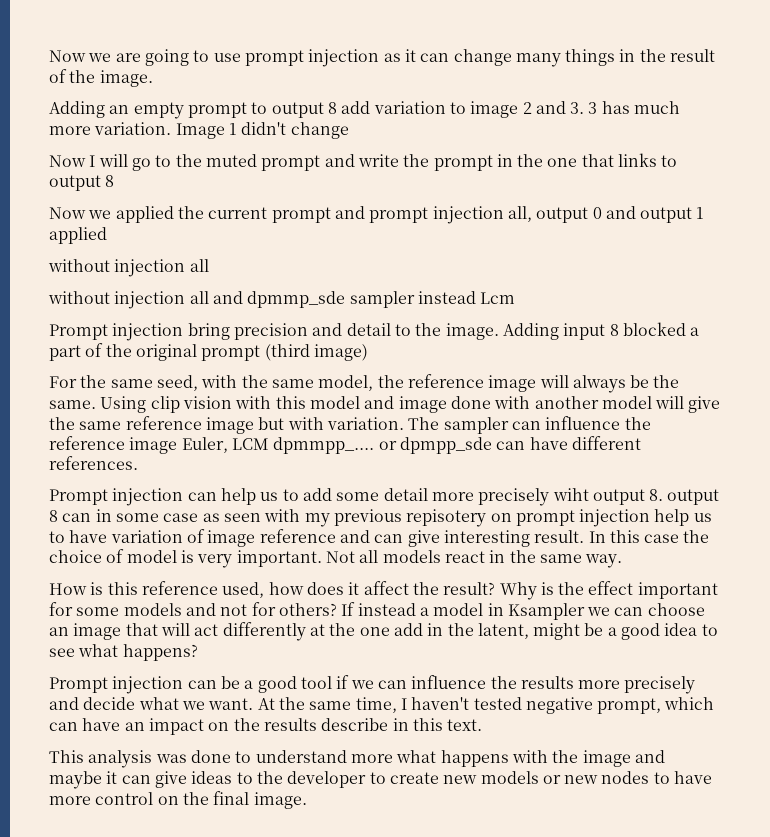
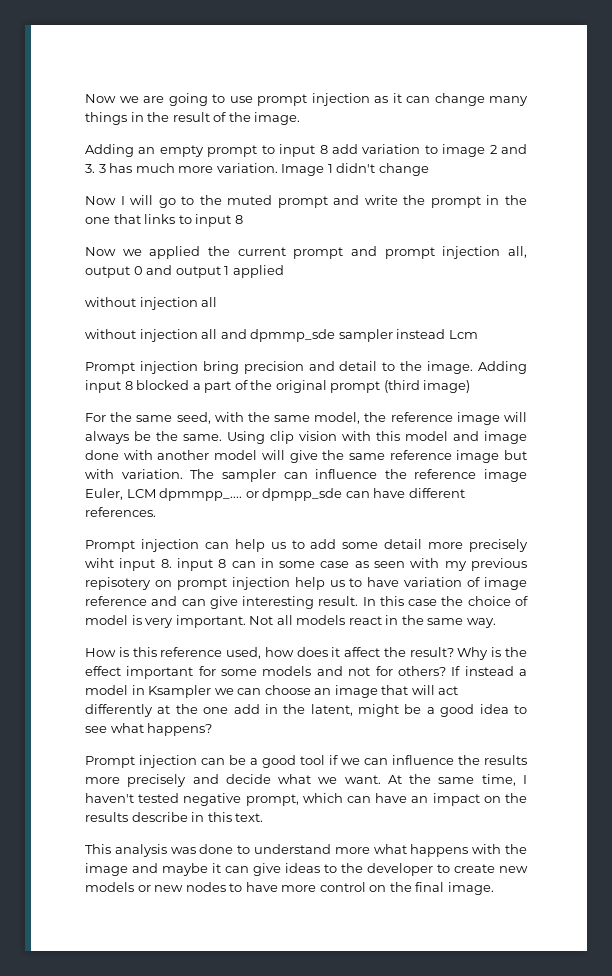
- Adding an empty prompt to output 8 add variation to image 2 and 3. 3 has much more variation.
+ Adding an empty prompt to input 8 add variation to image 2 and 3. 3 has much more variation.
- Now I will go to the muted prompt and write the prompt in the one that links to output 8
+ Now I will go to the muted prompt and write the prompt in the one that links to input 8
- Prompt injection can help us to add some detail more precisely wiht output 8. output 8 can in some case as seen with my previous repisotery on prompt injection help us to have variation of image reference and can give interesting result.
+ Prompt injection can help us to add some detail more precisely wiht input 8. input 8 can in some case as seen with my previous repisotery on prompt injection help us to have variation of image reference and can give interesting result.

